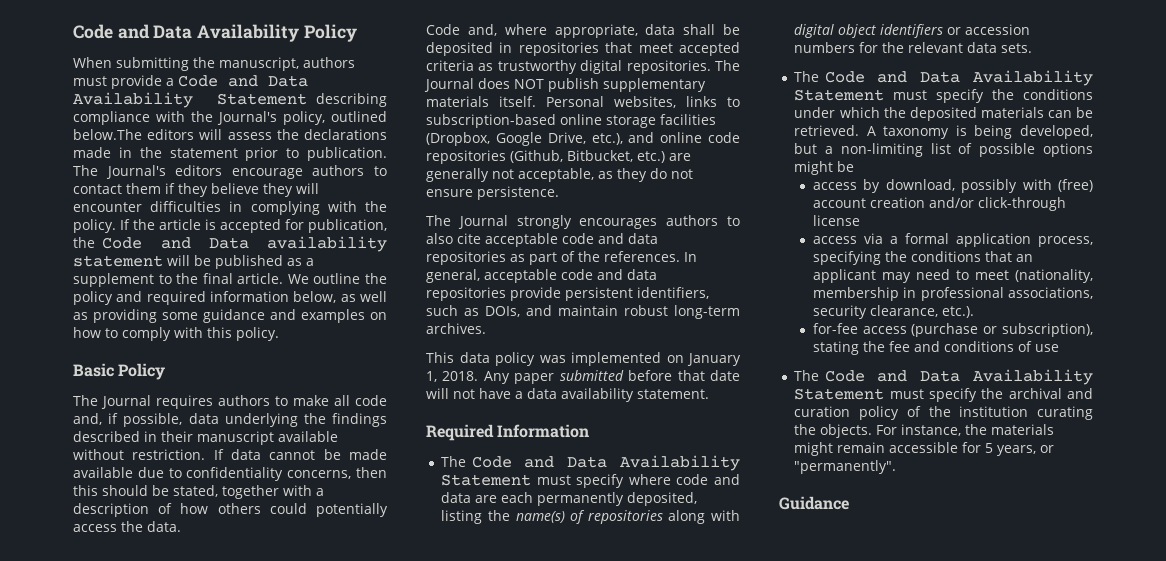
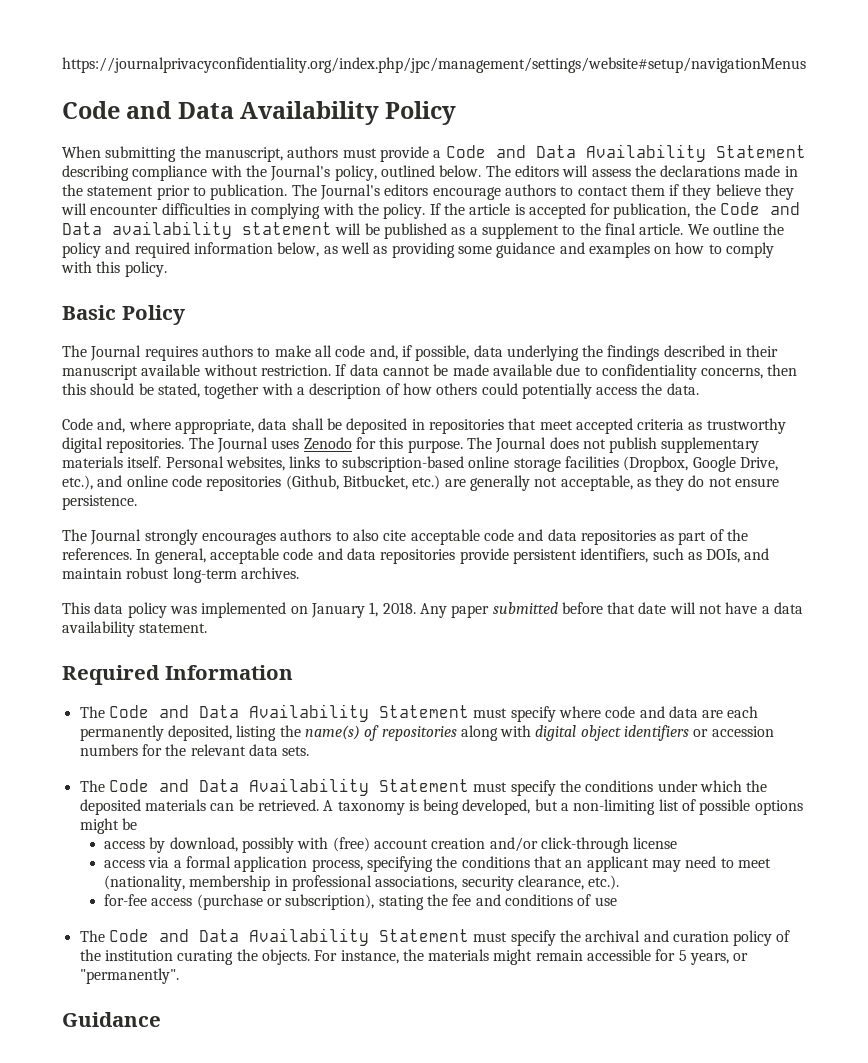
+ https://journalprivacyconfidentiality.org/index.php/jpc/management/settings/website#setup/navigationMenus
- When submitting the manuscript, authors must provide a Code and Data Availability Statement describing compliance with the Journal's policy, outlined below.The editors will assess the declarations made in the statement prior to publication.
+ When submitting the manuscript, authors must provide a Code and Data Availability Statement describing compliance with the Journal's policy, outlined below. The editors will assess the declarations made in the statement prior to publication.
- The Journal does NOT publish supplementary materials itself.
+ The Journal uses Zenodo for this purpose. The Journal does not publish supplementary materials itself.

